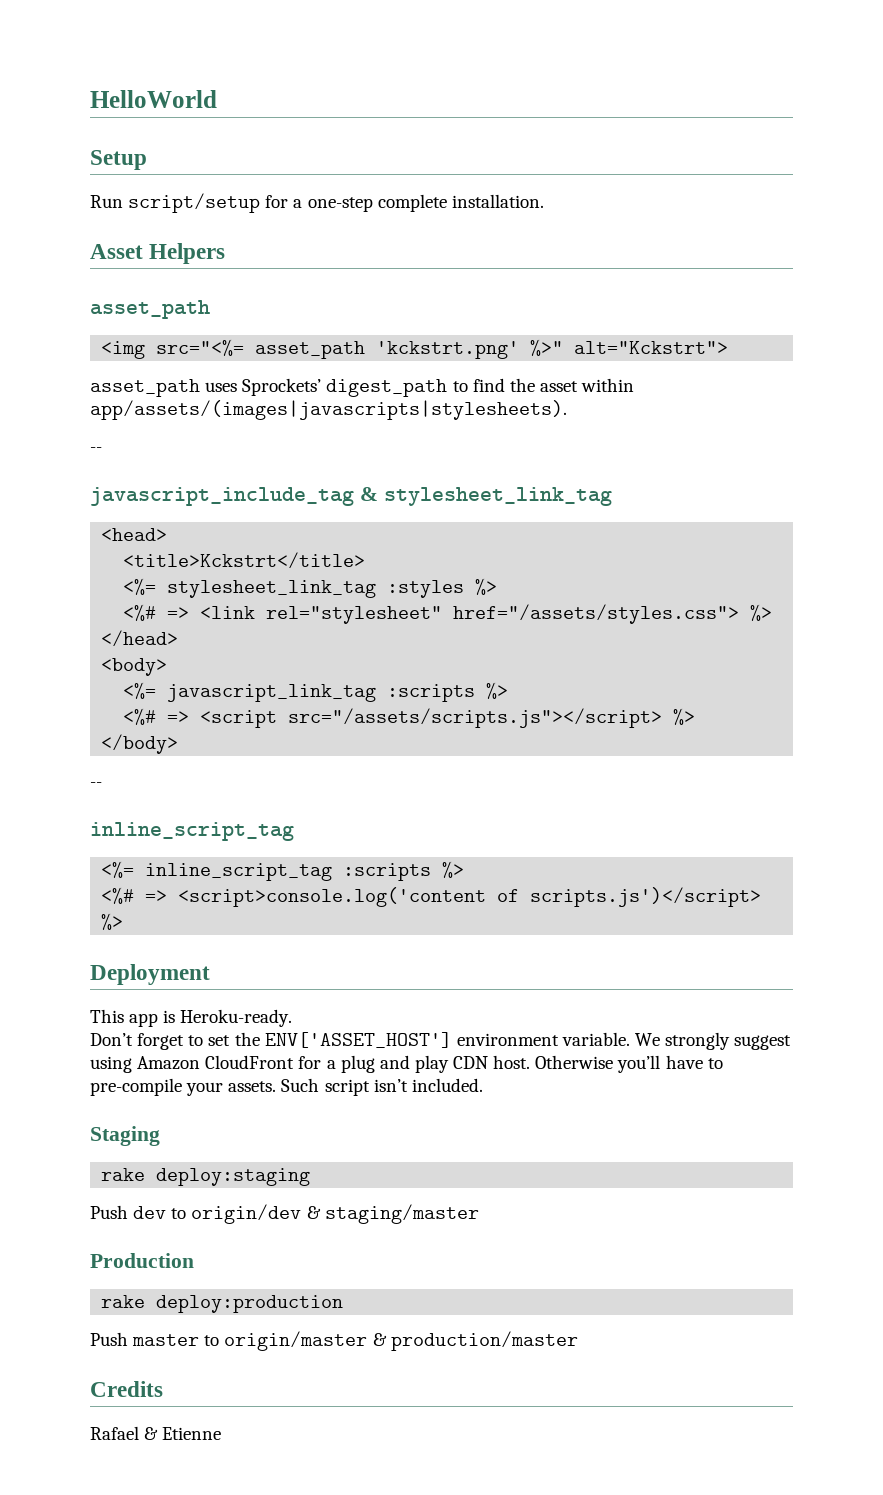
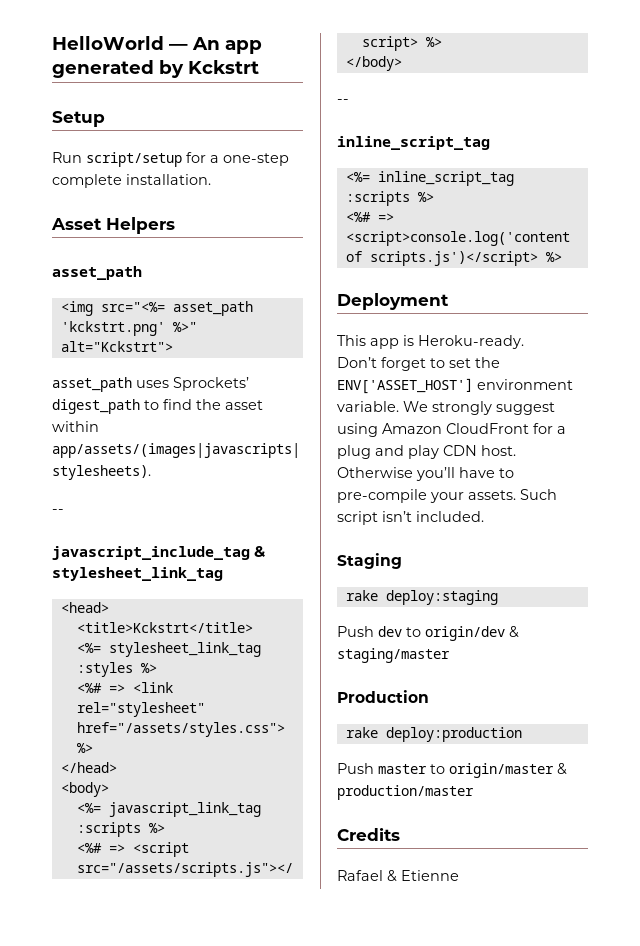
- HelloWorld
+ HelloWorld — An app generated by Kckstrt

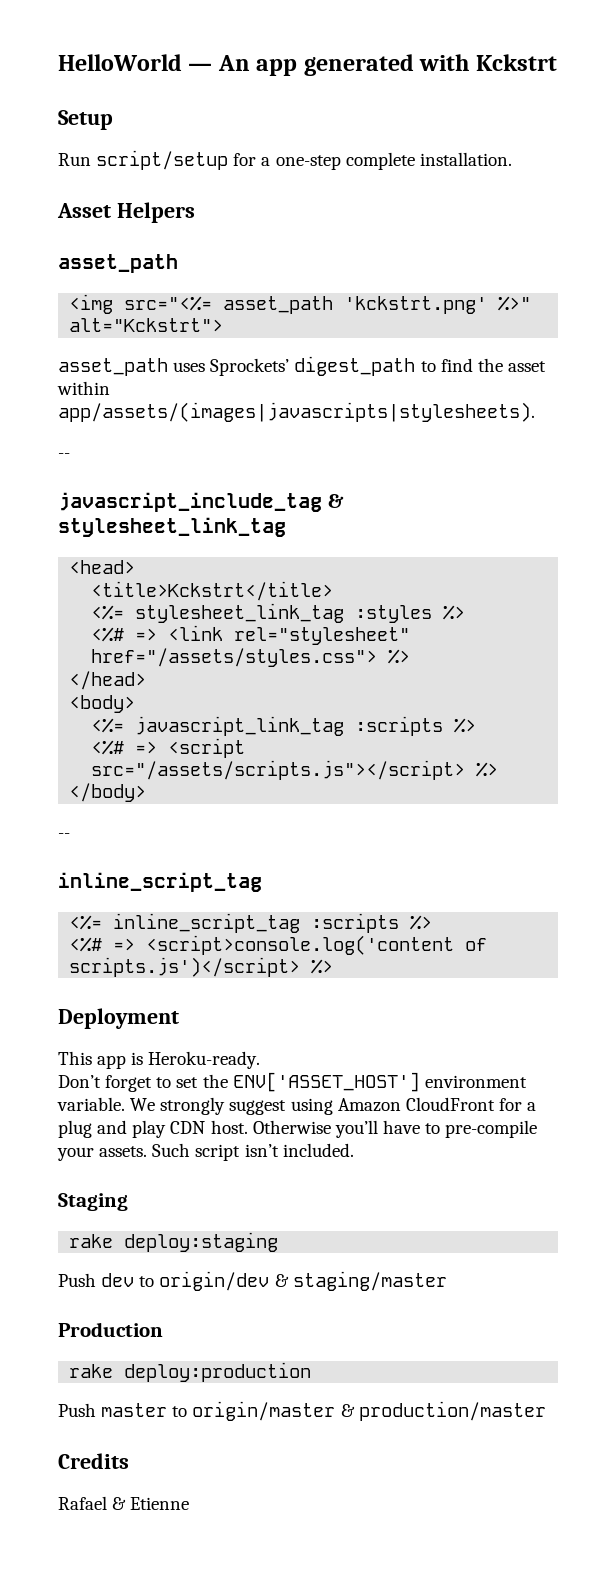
- HelloWorld — An app generated by Kckstrt
+ HelloWorld — An app generated with Kckstrt

